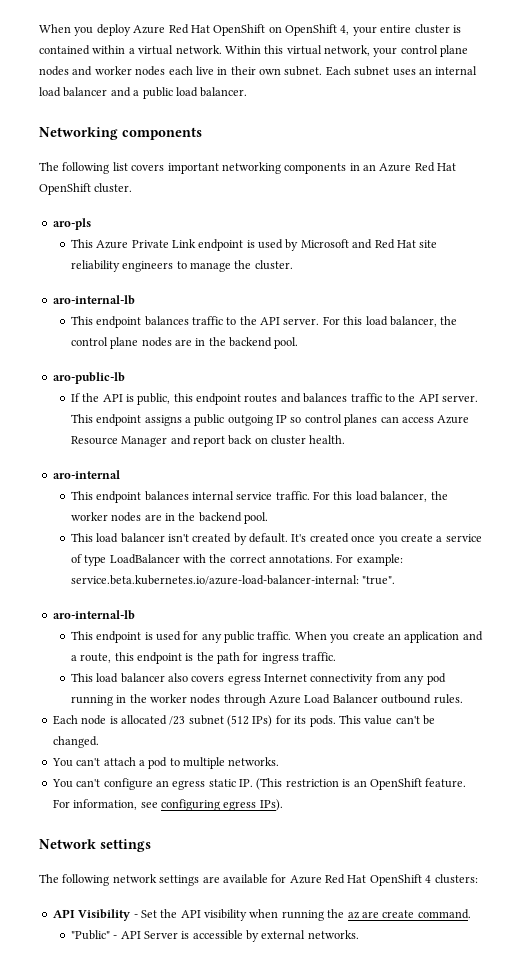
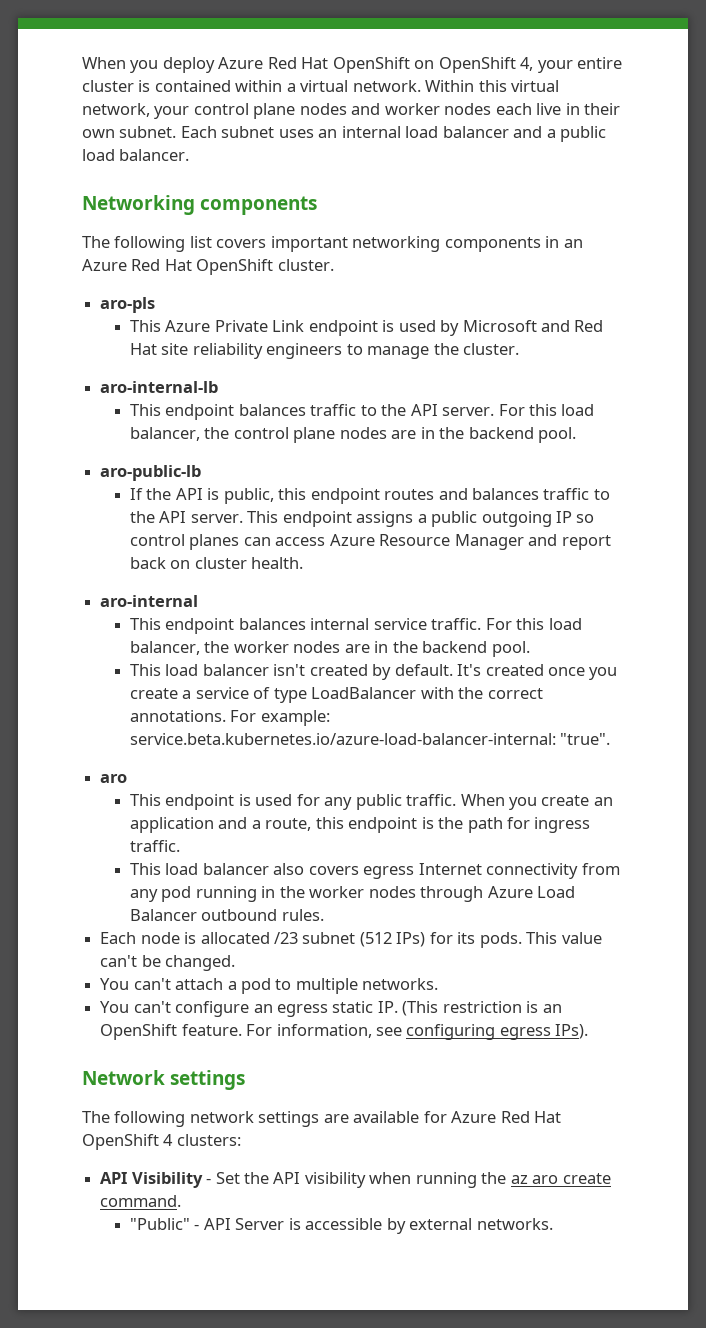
  For example: service.beta.kubernetes.io/azure-load-balancer-internal: "true".
- aro-internal-lb
+ aro
- API Visibility - Set the API visibility when running the az are create command.
+ API Visibility - Set the API visibility when running the az aro create command.

